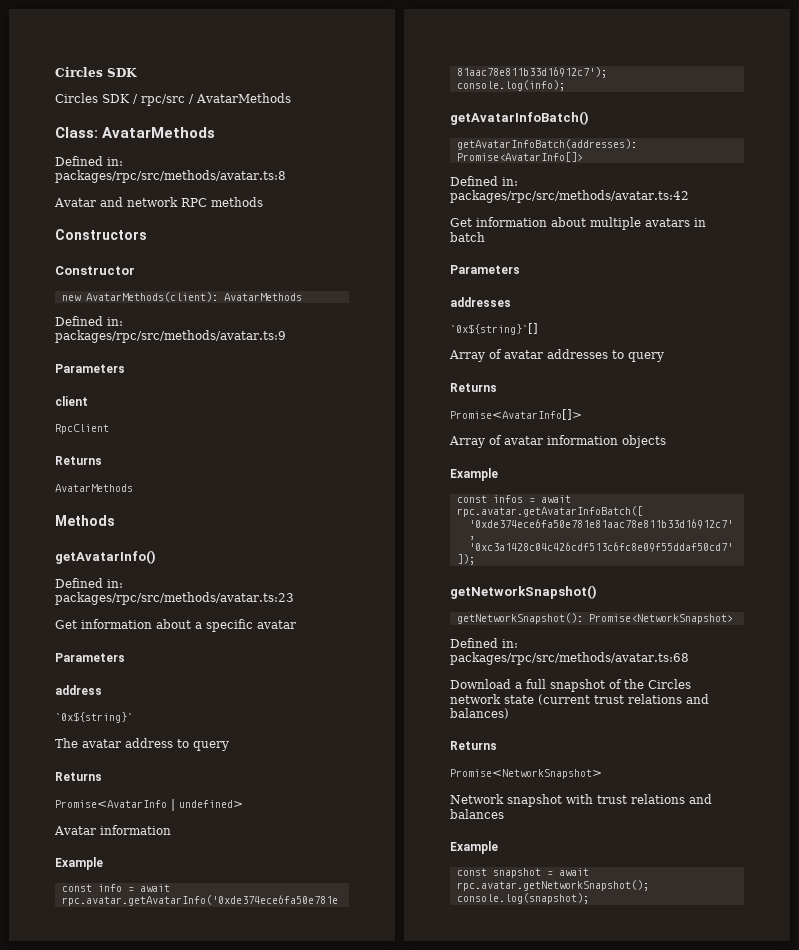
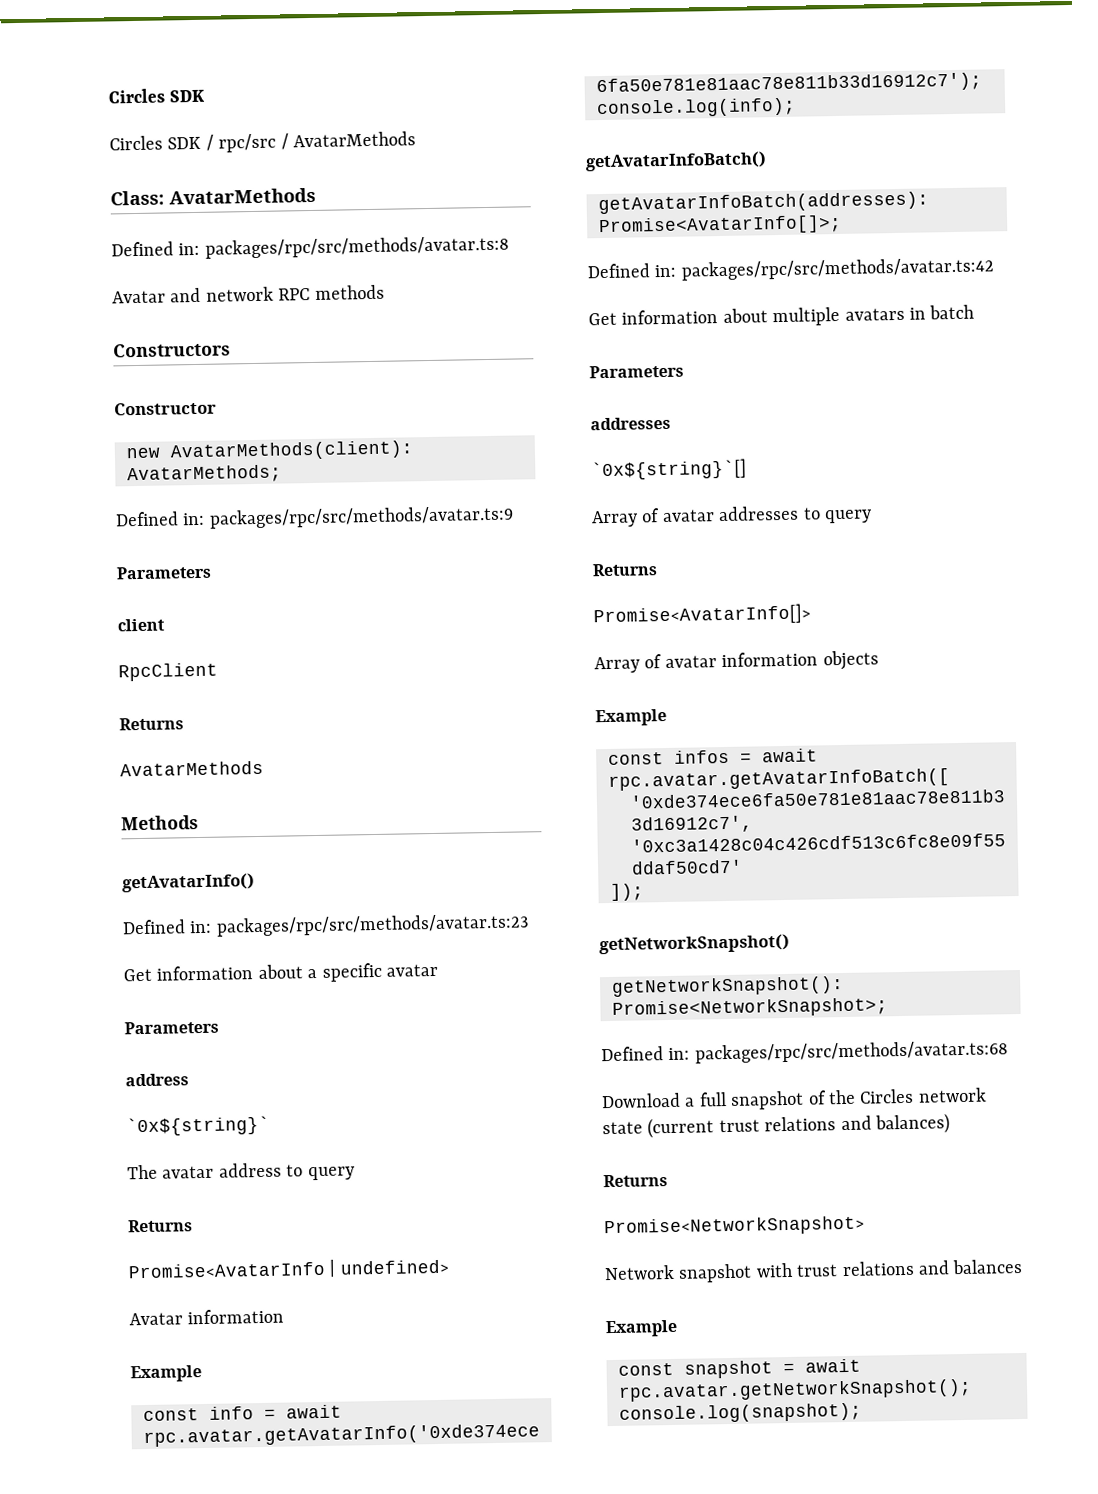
- new AvatarMethods(client): AvatarMethods
+ new AvatarMethods(client): AvatarMethods;
- getAvatarInfoBatch(addresses): Promise<AvatarInfo[]>
+ getAvatarInfoBatch(addresses): Promise<AvatarInfo[]>;
- getNetworkSnapshot(): Promise<NetworkSnapshot>
+ getNetworkSnapshot(): Promise<NetworkSnapshot>;

